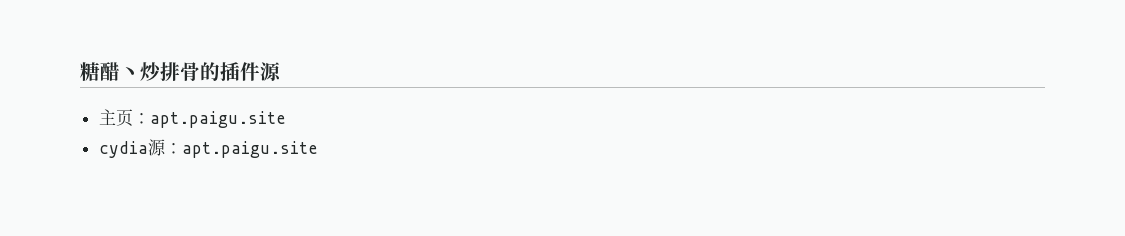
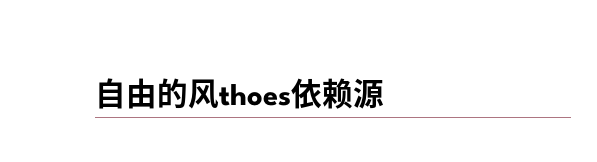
- 糖醋丶炒排骨的插件源
- 主页：apt.paigu.site
- cydia源：apt.paigu.site
+ 自由的风thoes依赖源

